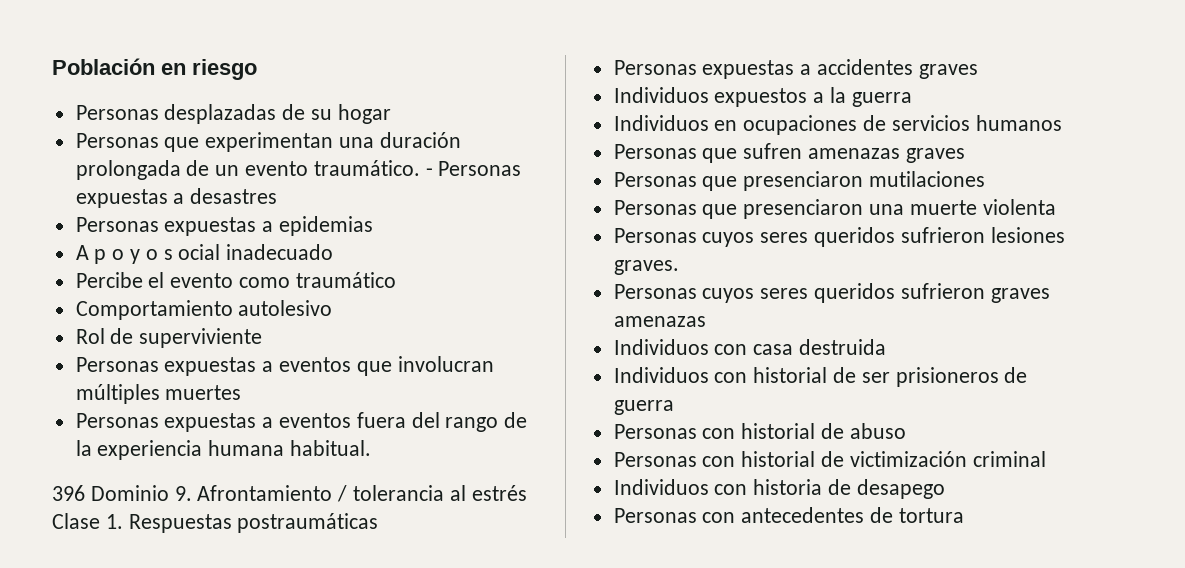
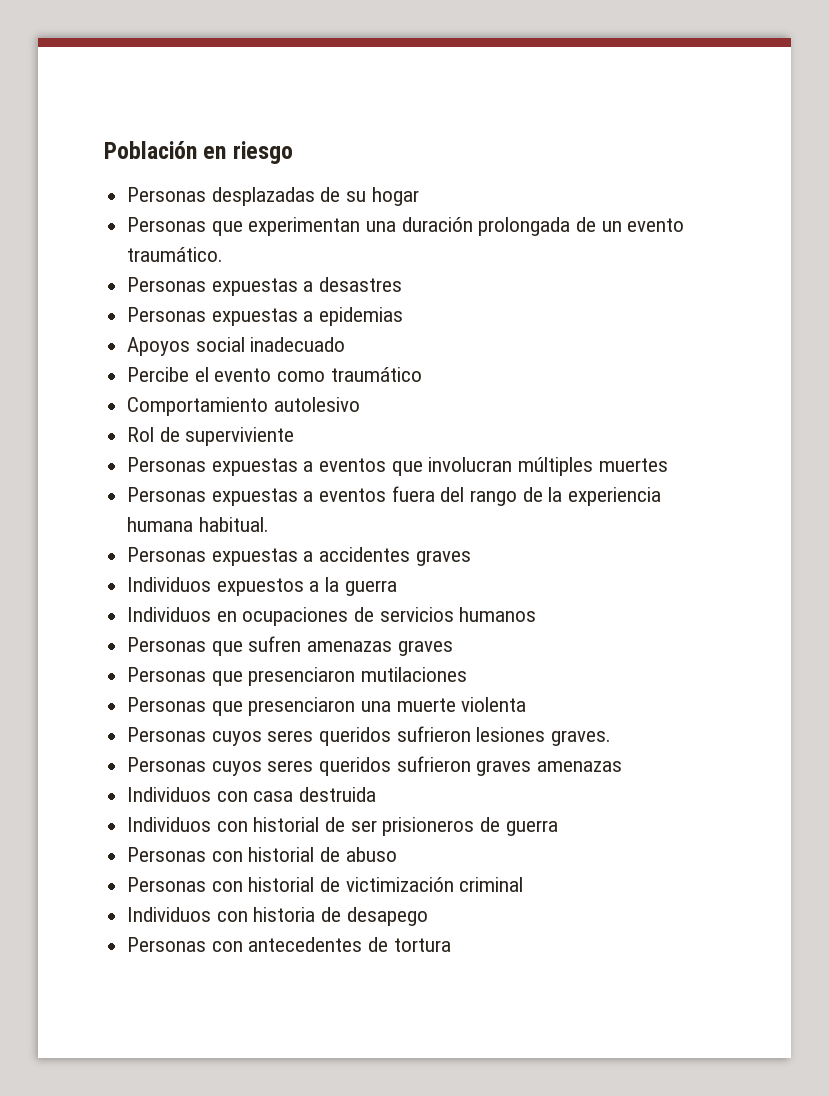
- Personas que experimentan una duración prolongada de un evento traumático. - Personas expuestas a desastres
+ Personas que experimentan una duración prolongada de un evento traumático.
+ Personas expuestas a desastres
- A p o y o s ocial inadecuado
+ Apoyos social inadecuado
- 396 Dominio 9. Afrontamiento / tolerancia al estrés Clase 1. Respuestas postraumáticas

